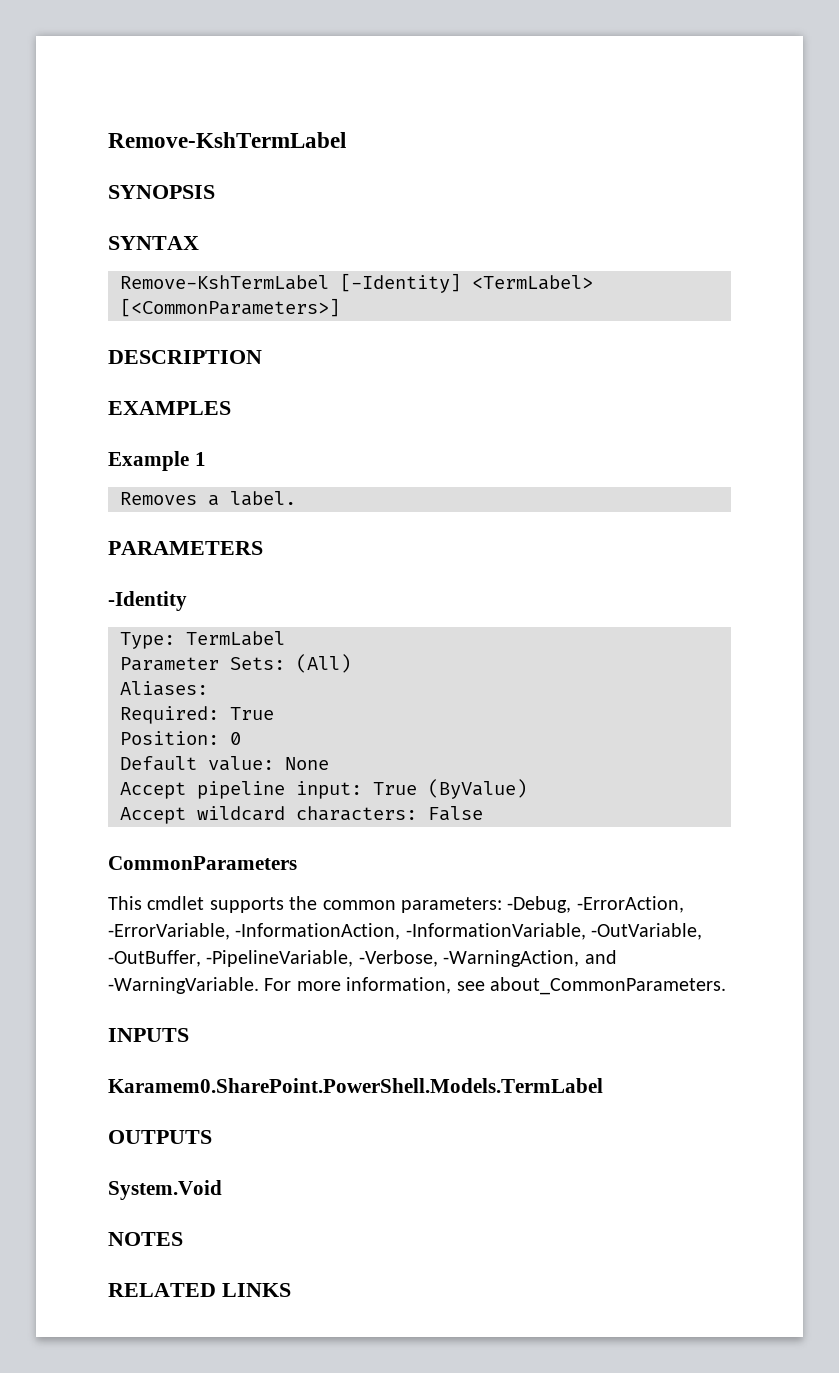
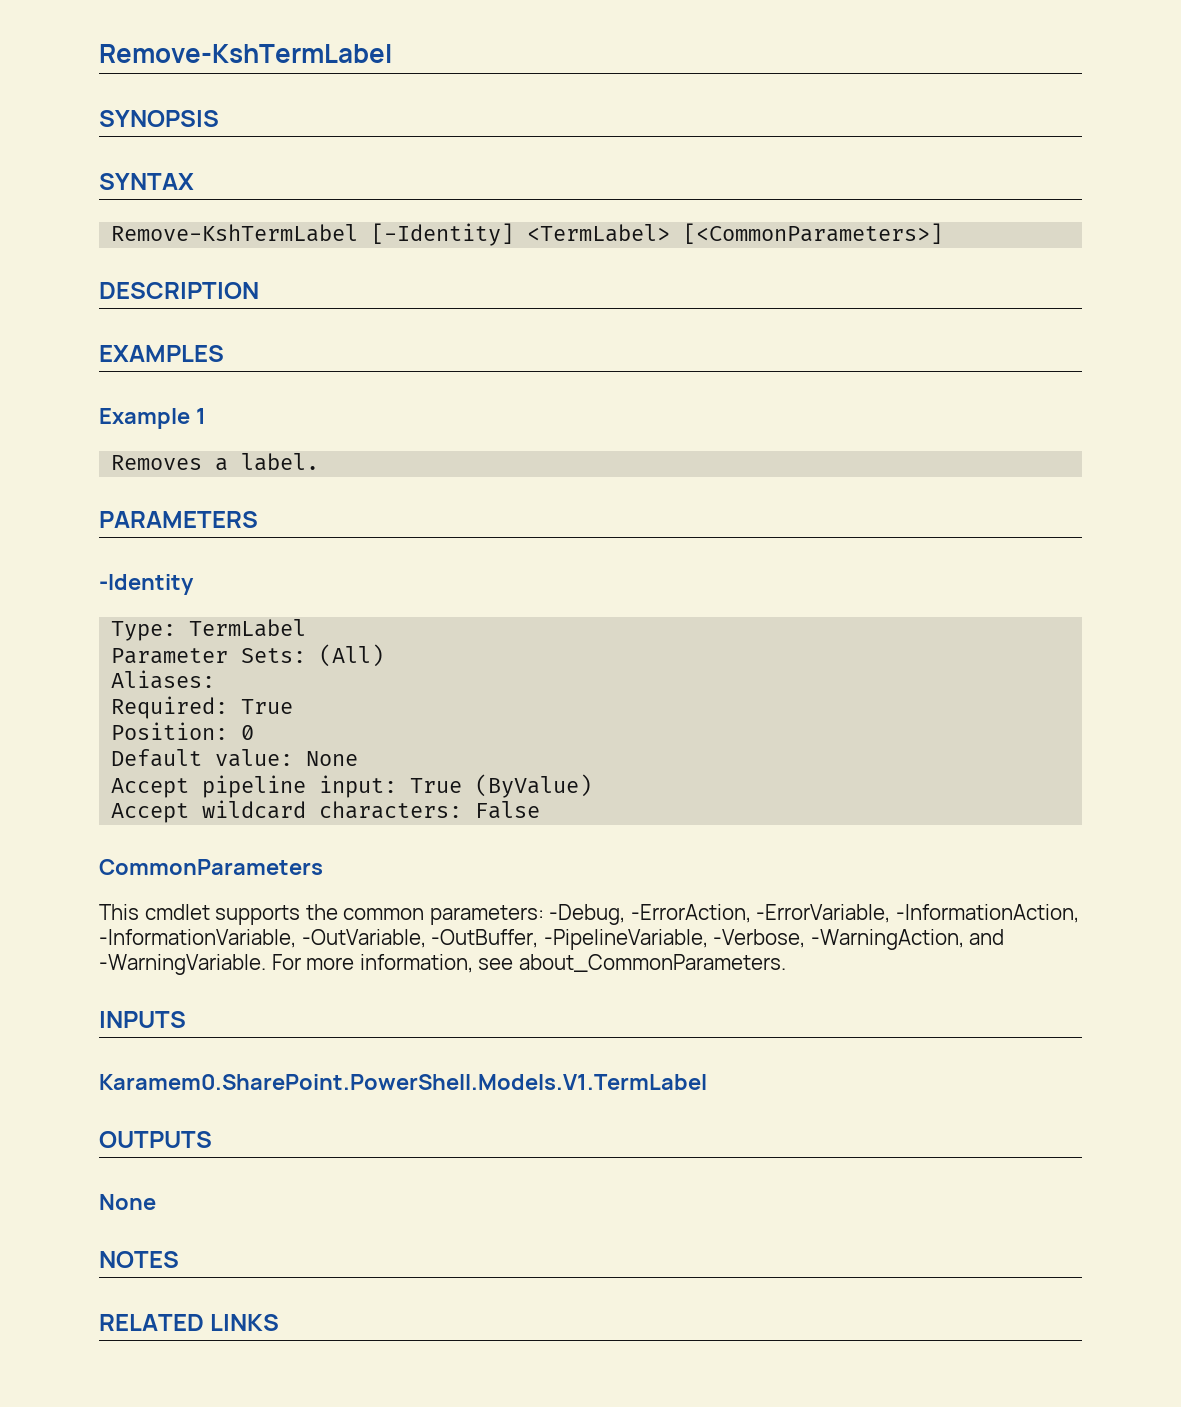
- Karamem0.SharePoint.PowerShell.Models.TermLabel
+ Karamem0.SharePoint.PowerShell.Models.V1.TermLabel
  OUTPUTS
- System.Void
+ None

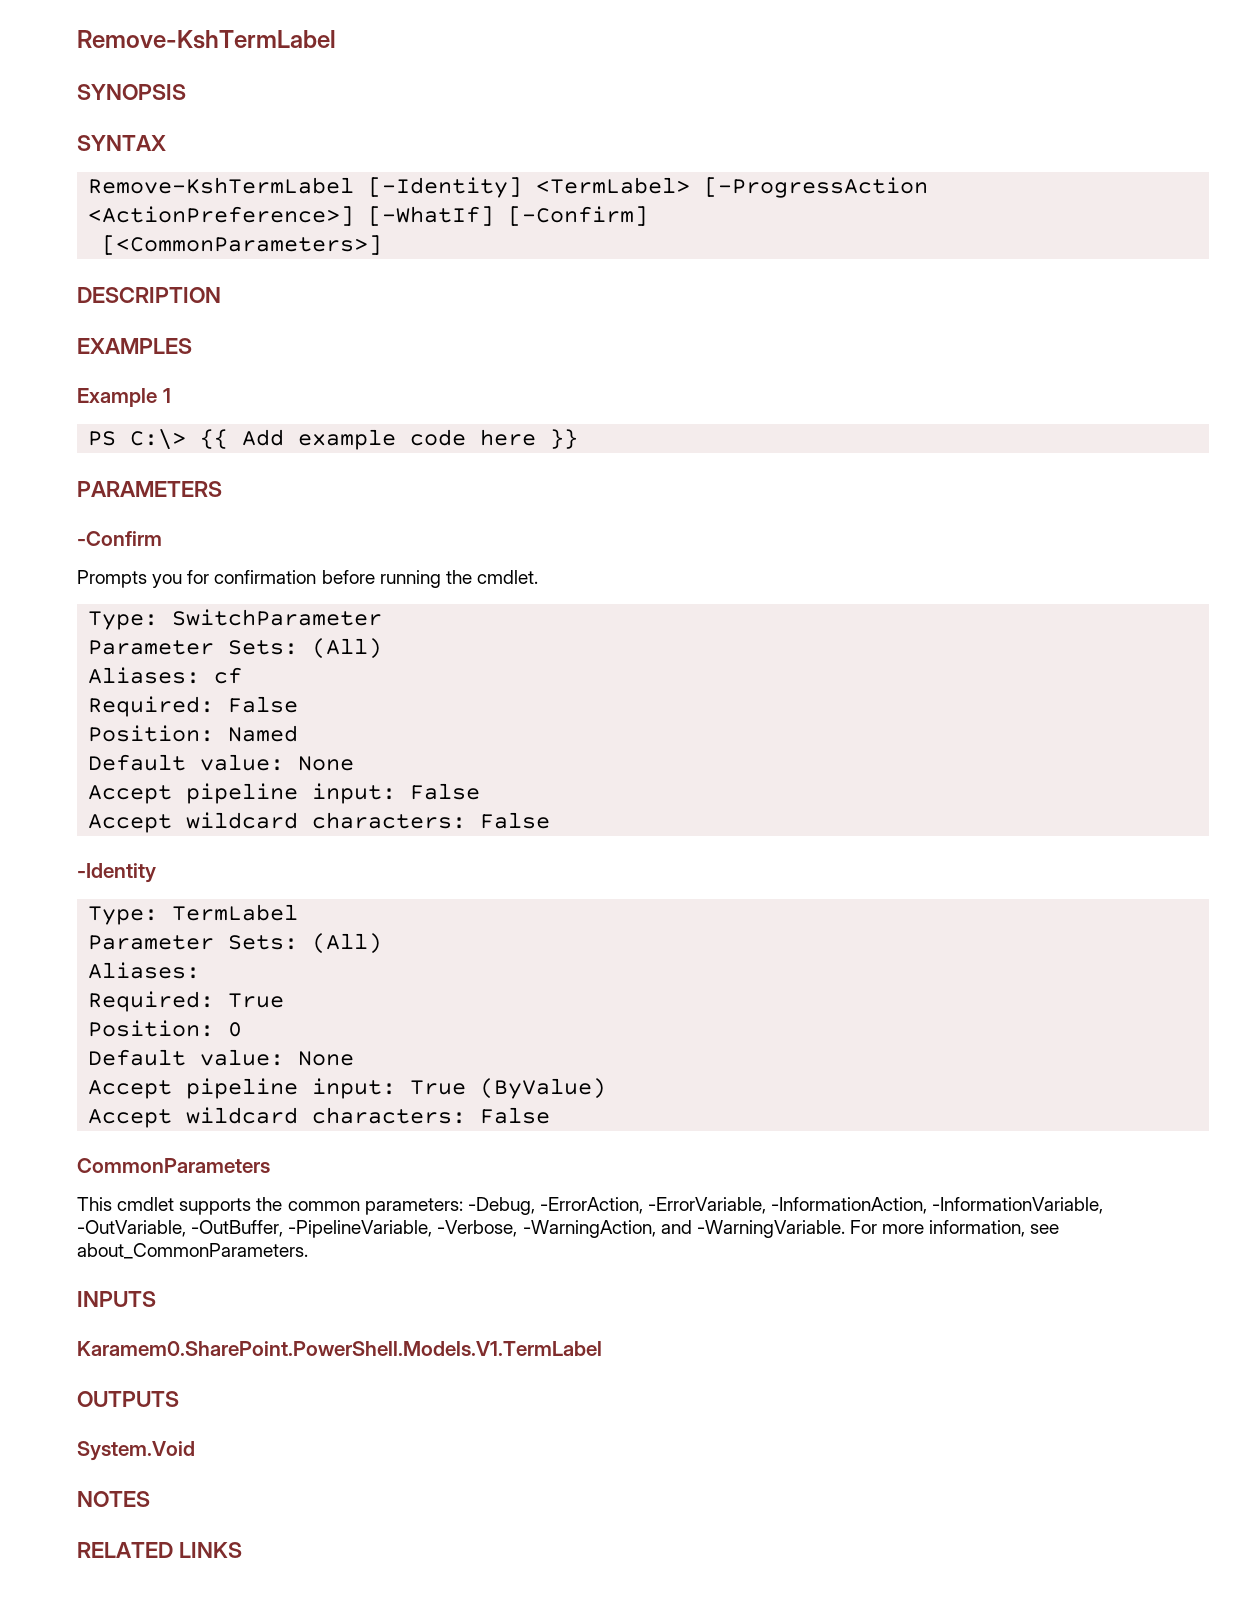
- Remove-KshTermLabel [-Identity] <TermLabel> [<CommonParameters>]
+ Remove-KshTermLabel [-Identity] <TermLabel> [-ProgressAction <ActionPreference>] [-WhatIf] [-Confirm]
+ [<CommonParameters>]
- Removes a label.
+ PS C:\> {{ Add example code here }}
  PARAMETERS
+ -Confirm
+ Prompts you for confirmation before running the cmdlet.
+ Type: SwitchParameter
+ Parameter Sets: (All)
+ Aliases: cf
+ Required: False
+ Position: Named
+ Default value: None
+ Accept pipeline input: False
+ Accept wildcard characters: False
  OUTPUTS
- None
+ System.Void

